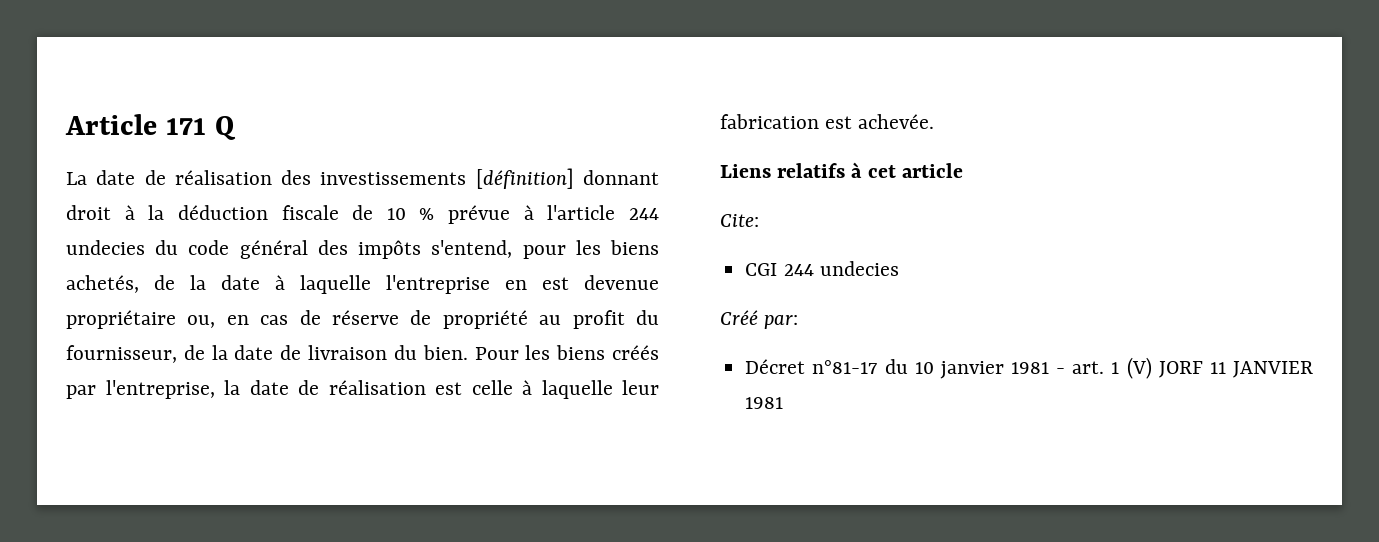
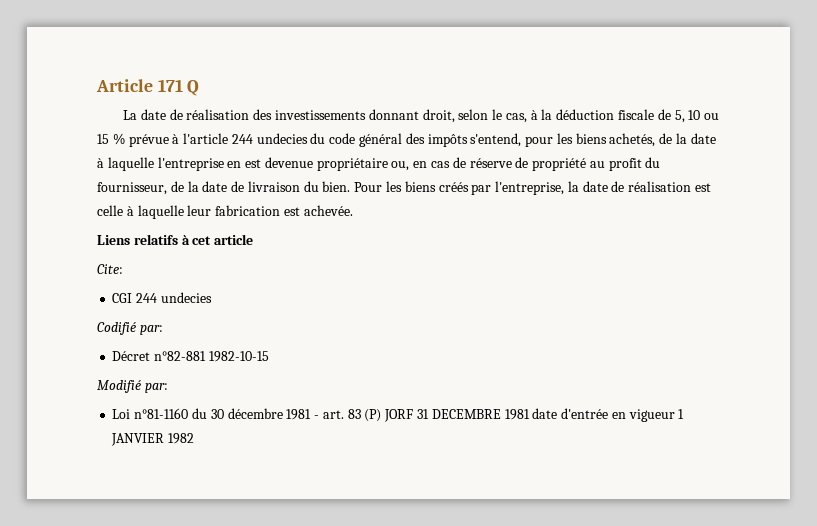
- La date de réalisation des investissements [définition] donnant droit à la déduction fiscale de 10 % prévue à l'article 244 undecies du code général des impôts s'entend, pour les biens achetés, de la date à laquelle l'entreprise en est devenue propriétaire ou, en cas de réserve de propriété au profit du fournisseur, de la date de livraison du bien.
+ La date de réalisation des investissements donnant droit, selon le cas, à la déduction fiscale de 5, 10 ou 15 % prévue à l'article 244 undecies du code général des impôts s'entend, pour les biens achetés, de la date à laquelle l'entreprise en est devenue propriétaire ou, en cas de réserve de propriété au profit du fournisseur, de la date de livraison du bien.
- Créé par:
+ Codifié par:
- Décret n°81-17 du 10 janvier 1981 - art. 1 (V) JORF 11 JANVIER 1981
+ Décret n°82-881 1982-10-15
+ Modifié par:
+ Loi n°81-1160 du 30 décembre 1981 - art. 83 (P) JORF 31 DECEMBRE 1981 date d'entrée en vigueur 1 JANVIER 1982

